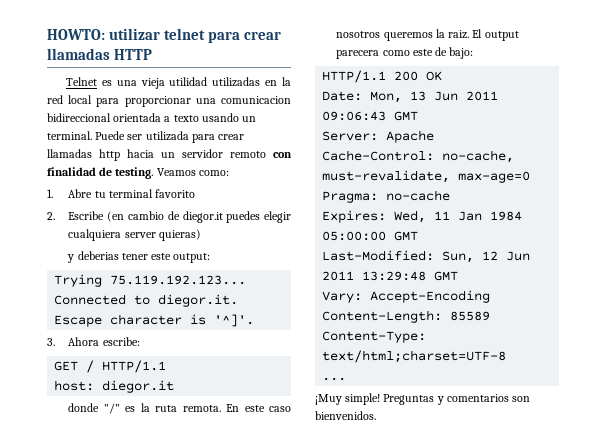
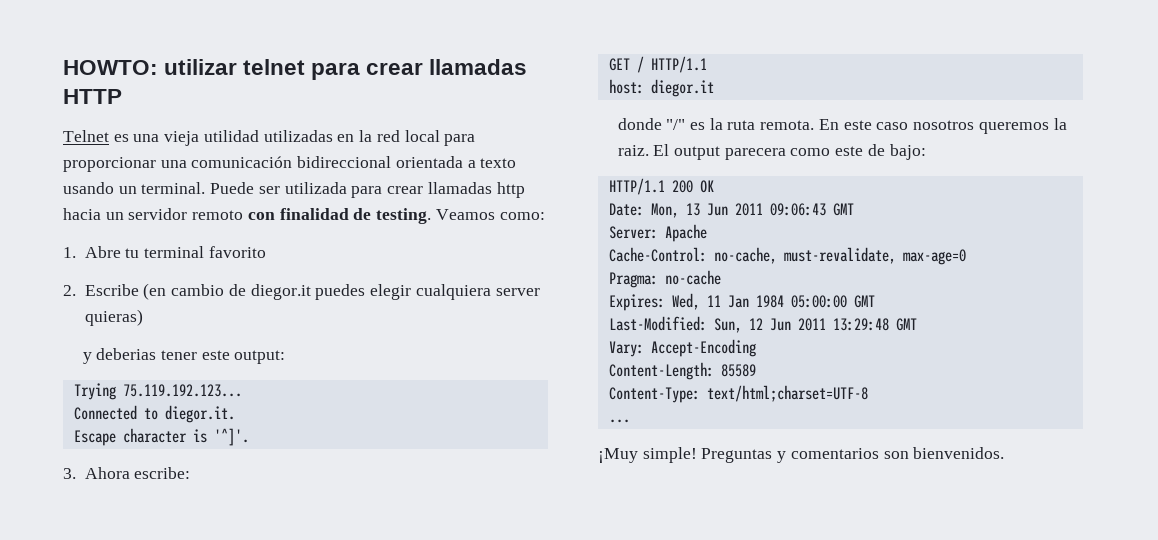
- Telnet es una vieja utilidad utilizadas en la red local para proporcionar una comunicacion bidireccional orientada a texto usando un terminal.
+ Telnet es una vieja utilidad utilizadas en la red local para proporcionar una comunicación bidireccional orientada a texto usando un terminal.

